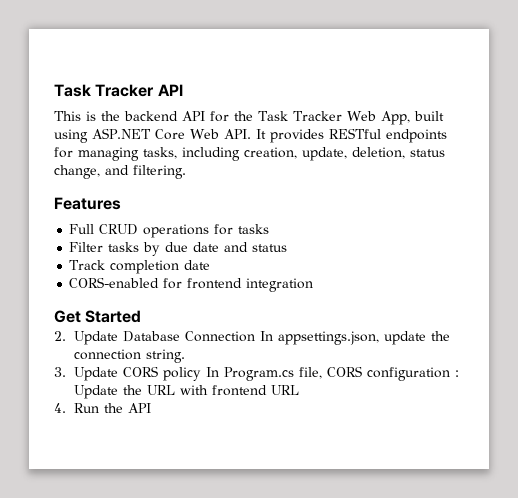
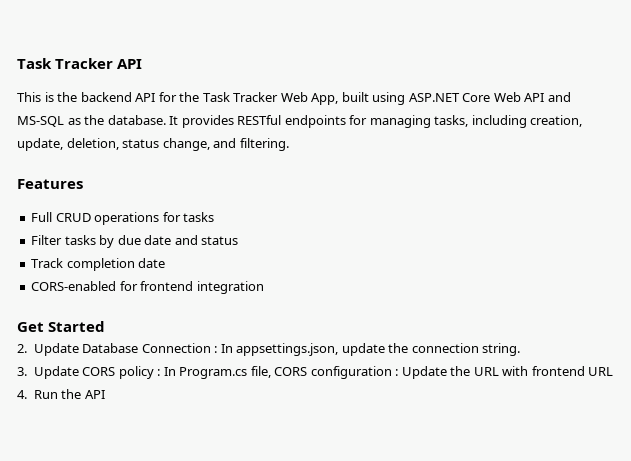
- This is the backend API for the Task Tracker Web App, built using ASP.NET Core Web API. It provides RESTful endpoints for managing tasks, including creation, update, deletion, status change, and filtering.
+ This is the backend API for the Task Tracker Web App, built using ASP.NET Core Web API and MS-SQL as the database. It provides RESTful endpoints for managing tasks, including creation, update, deletion, status change, and filtering.
- 2. Update Database Connection In appsettings.json, update the connection string.
+ 2. Update Database Connection : In appsettings.json, update the connection string.
- 3. Update CORS policy In Program.cs file, CORS configuration : Update the URL with frontend URL
+ 3. Update CORS policy : In Program.cs file, CORS configuration : Update the URL with frontend URL

